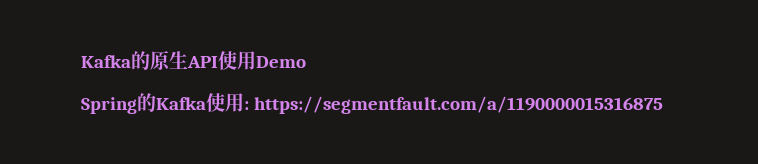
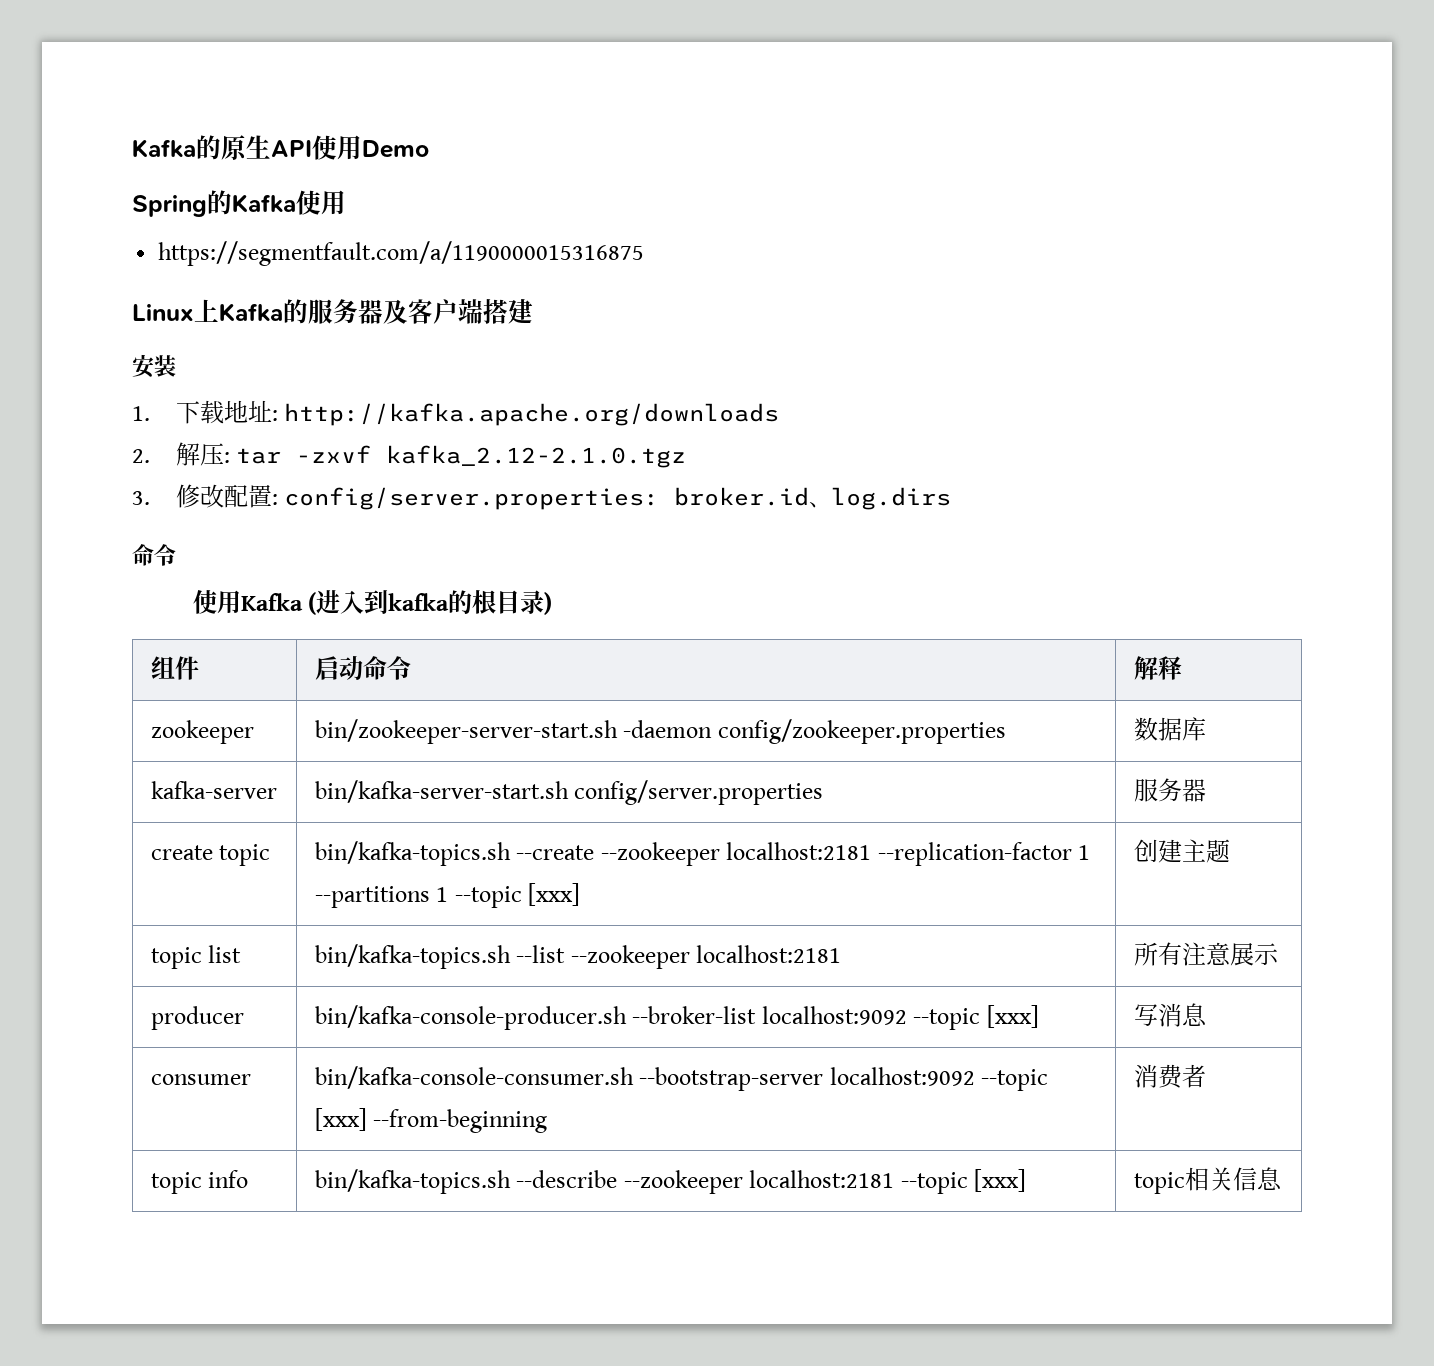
- Spring的Kafka使用: https://segmentfault.com/a/1190000015316875
+ Spring的Kafka使用
+ https://segmentfault.com/a/1190000015316875
+ Linux上Kafka的服务器及客户端搭建
+ 安装
+ 1.下载地址: http://kafka.apache.org/downloads
+ 2.解压: tar -zxvf kafka_2.12-2.1.0.tgz
+ 3.修改配置: config/server.properties: broker.id、log.dirs
+ 命令
+ 使用Kafka (进入到kafka的根目录)
+ 组件 | 启动命令 | 解释
+ zookeeper | bin/zookeeper-server-start.sh -daemon config/zookeeper.properties | 数据库
+ kafka-server | bin/kafka-server-start.sh config/server.properties | 服务器
+ create topic | bin/kafka-topics.sh --create --zookeeper localhost:2181 --replication-factor 1 --partitions 1 --topic [xxx] | 创建主题
+ topic list | bin/kafka-topics.sh --list --zookeeper localhost:2181 | 所有注意展示
+ producer | bin/kafka-console-producer.sh --broker-list localhost:9092 --topic [xxx] | 写消息
+ consumer | bin/kafka-console-consumer.sh --bootstrap-server localhost:9092 --topic [xxx] --from-beginning | 消费者
+ topic info | bin/kafka-topics.sh --describe --zookeeper localhost:2181 --topic [xxx] | topic相关信息

